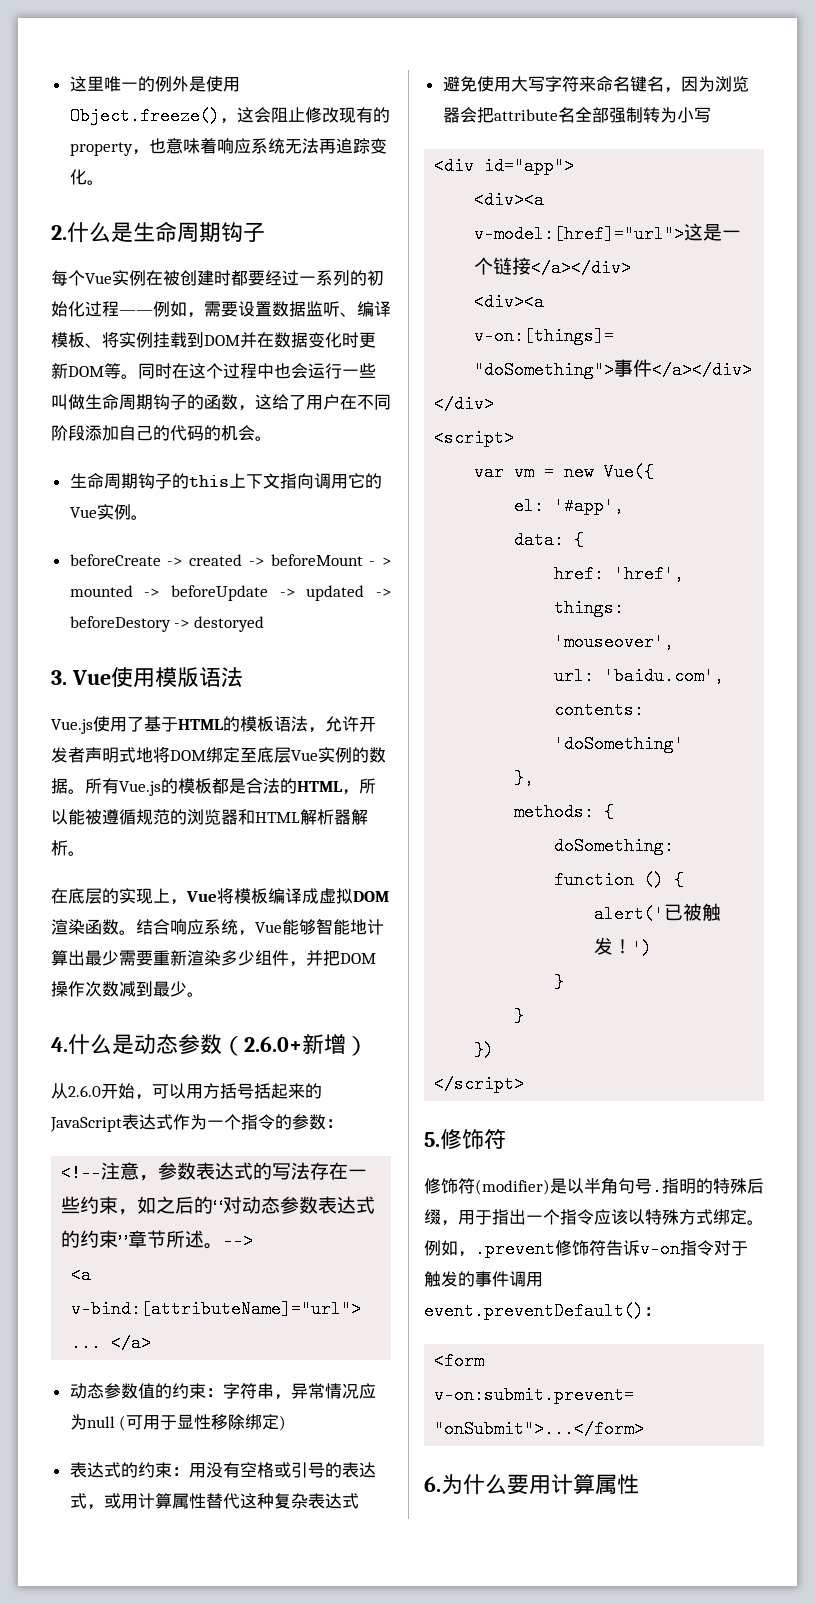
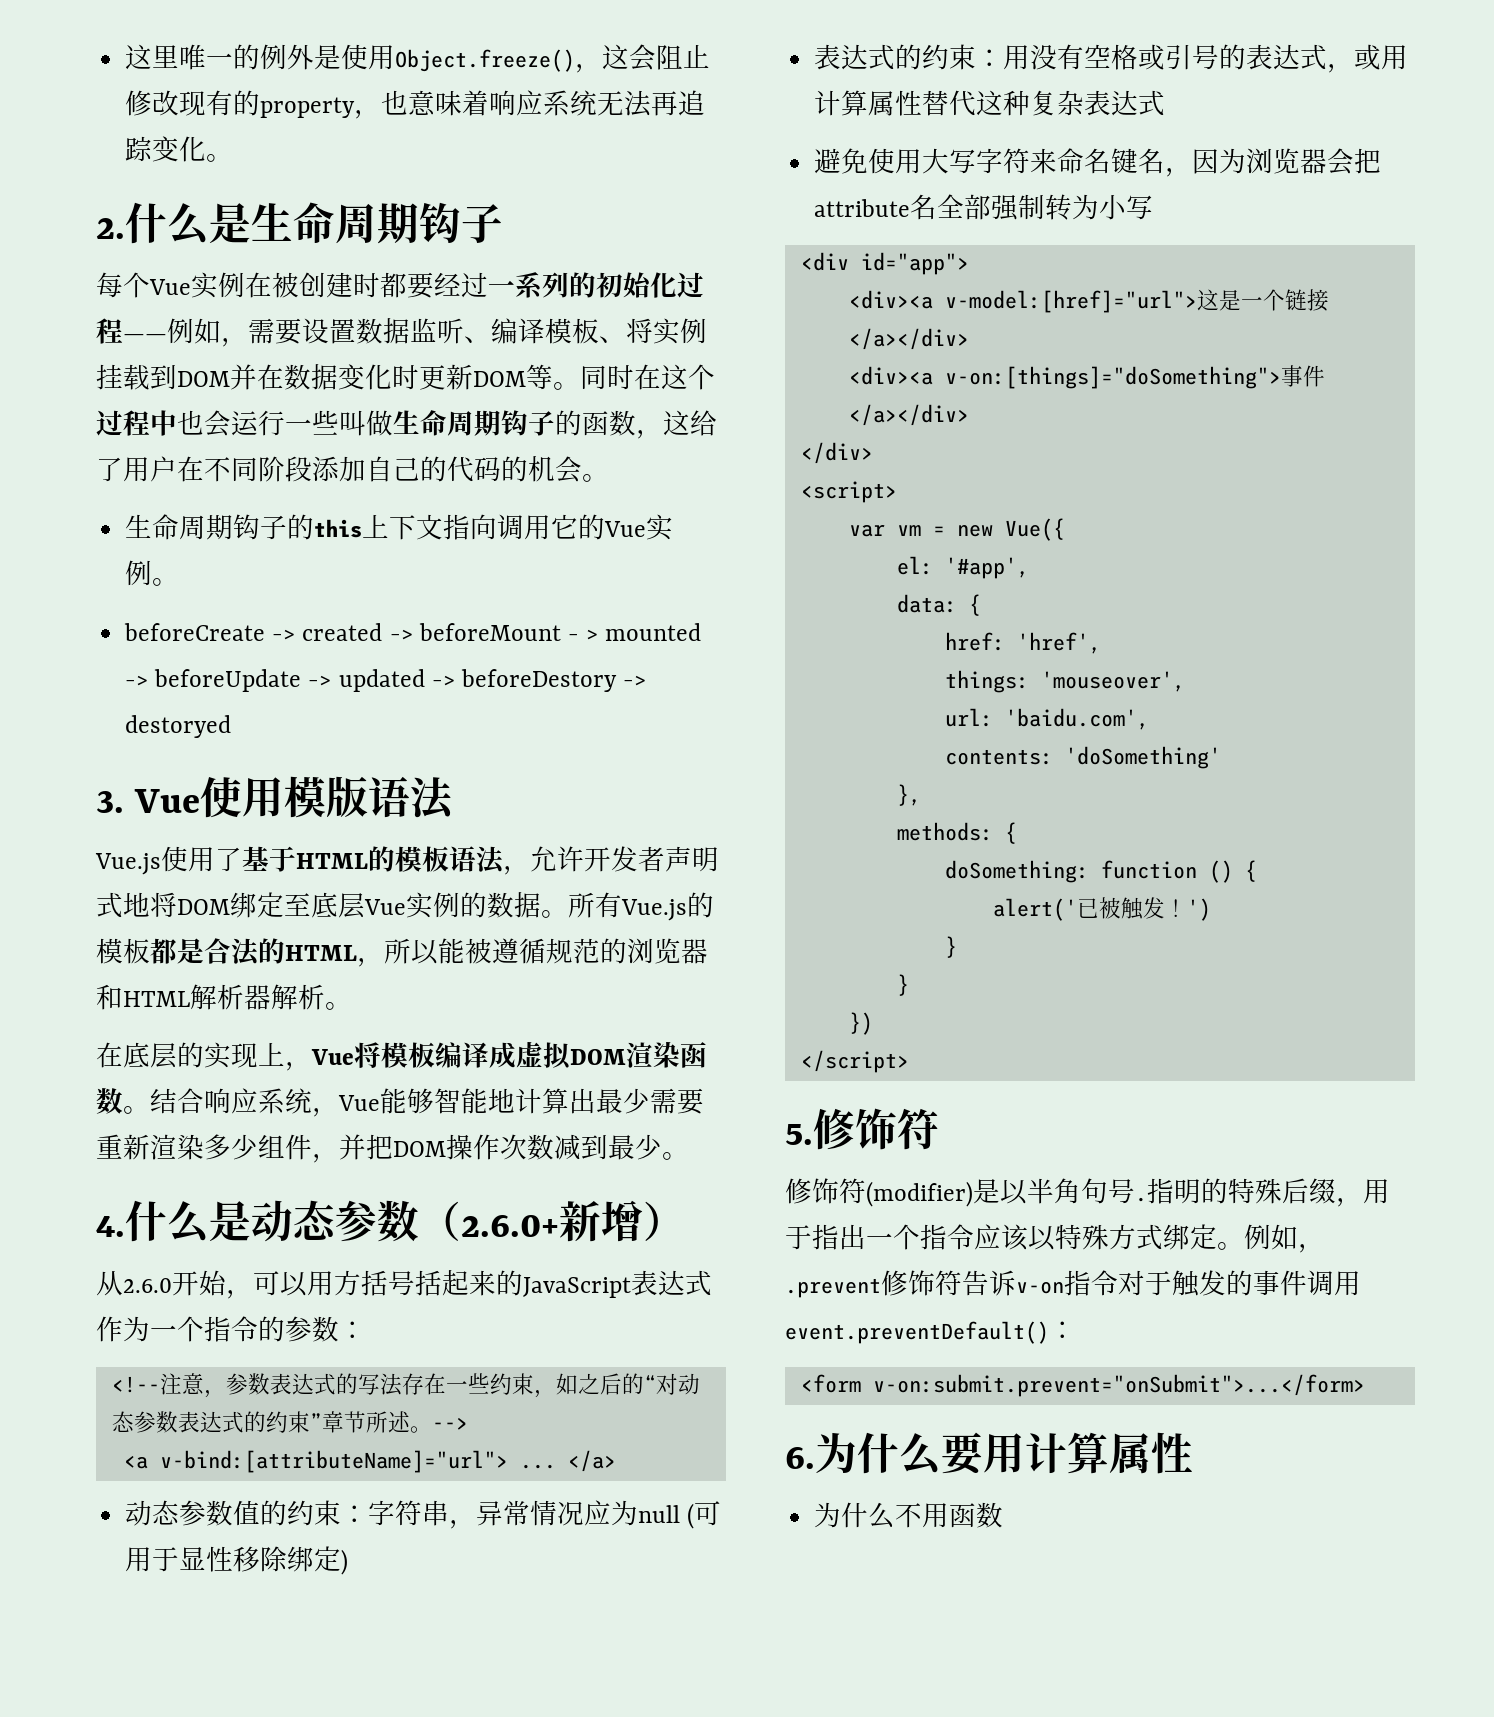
+ 为什么不用函数

